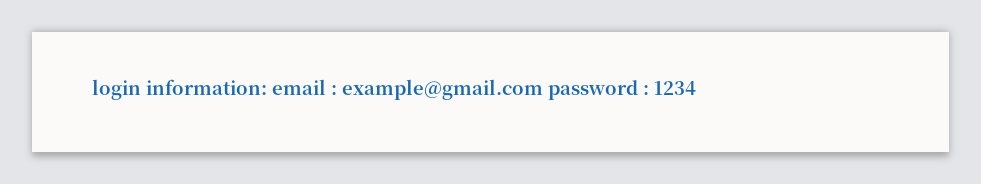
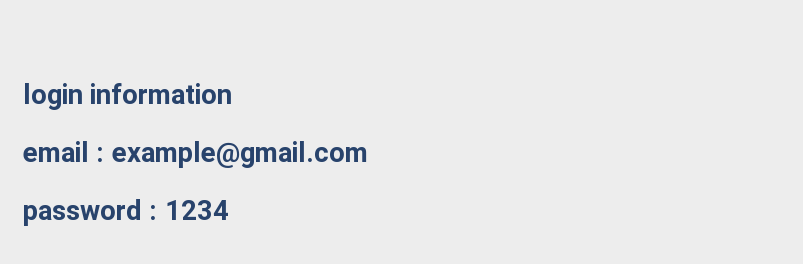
- login information: email : example@gmail.com password : 1234
+ login information
+ email : example@gmail.com
+ password : 1234

